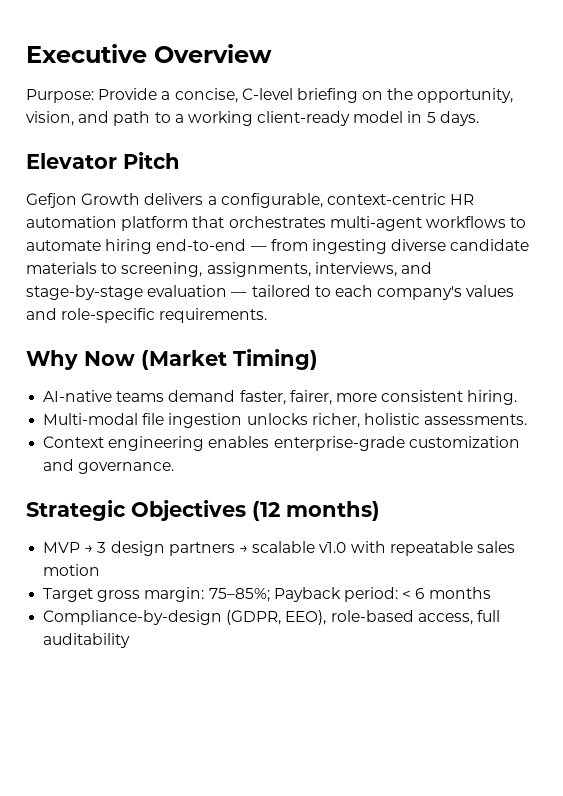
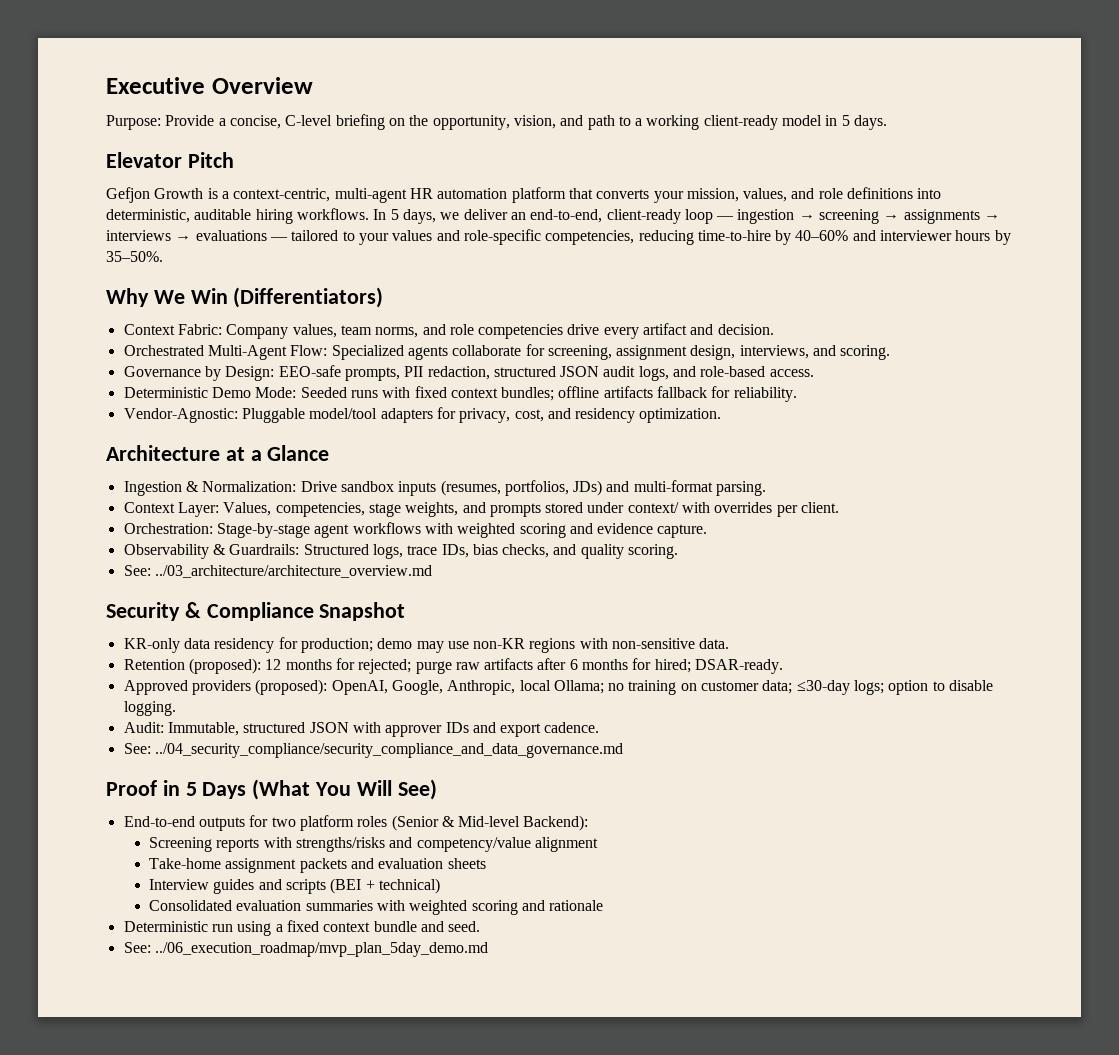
- Gefjon Growth delivers a configurable, context-centric HR automation platform that orchestrates multi-agent workflows to automate hiring end-to-end — from ingesting diverse candidate materials to screening, assignments, interviews, and stage-by-stage evaluation — tailored to each company's values and role-specific requirements.
- Why Now (Market Timing)
- AI-native teams demand faster, fairer, more consistent hiring.
- Multi-modal file ingestion unlocks richer, holistic assessments.
- Context engineering enables enterprise-grade customization and governance.
- Strategic Objectives (12 months)
- MVP → 3 design partners → scalable v1.0 with repeatable sales motion
- Target gross margin: 75–85%; Payback period: < 6 months
- Compliance-by-design (GDPR, EEO), role-based access, full auditability
+ Gefjon Growth is a context-centric, multi-agent HR automation platform that converts your mission, values, and role definitions into deterministic, auditable hiring workflows. In 5 days, we deliver an end-to-end, client-ready loop — ingestion → screening → assignments → interviews → evaluations — tailored to your values and role-specific competencies, reducing time-to-hire by 40–60% and interviewer hours by 35–50%.
+ Why We Win (Differentiators)
+ Context Fabric: Company values, team norms, and role competencies drive every artifact and decision.
+ Orchestrated Multi-Agent Flow: Specialized agents collaborate for screening, assignment design, interviews, and scoring.
+ Governance by Design: EEO-safe prompts, PII redaction, structured JSON audit logs, and role-based access.
+ Deterministic Demo Mode: Seeded runs with fixed context bundles; offline artifacts fallback for reliability.
+ Vendor-Agnostic: Pluggable model/tool adapters for privacy, cost, and residency optimization.
+ Architecture at a Glance
+ Ingestion & Normalization: Drive sandbox inputs (resumes, portfolios, JDs) and multi-format parsing.
+ Context Layer: Values, competencies, stage weights, and prompts stored under context/ with overrides per client.
+ Orchestration: Stage-by-stage agent workflows with weighted scoring and evidence capture.
+ Observability & Guardrails: Structured logs, trace IDs, bias checks, and quality scoring.
+ See: ../03_architecture/architecture_overview.md
+ Security & Compliance Snapshot
+ KR-only data residency for production; demo may use non-KR regions with non-sensitive data.
+ Retention (proposed): 12 months for rejected; purge raw artifacts after 6 months for hired; DSAR-ready.
+ Approved providers (proposed): OpenAI, Google, Anthropic, local Ollama; no training on customer data; ≤30-day logs; option to disable logging.
+ Audit: Immutable, structured JSON with approver IDs and export cadence.
+ See: ../04_security_compliance/security_compliance_and_data_governance.md
+ Proof in 5 Days (What You Will See)
+ End-to-end outputs for two platform roles (Senior & Mid-level Backend):
+ Screening reports with strengths/risks and competency/value alignment
+ Take-home assignment packets and evaluation sheets
+ Interview guides and scripts (BEI + technical)
+ Consolidated evaluation summaries with weighted scoring and rationale
+ Deterministic run using a fixed context bundle and seed.
+ See: ../06_execution_roadmap/mvp_plan_5day_demo.md

